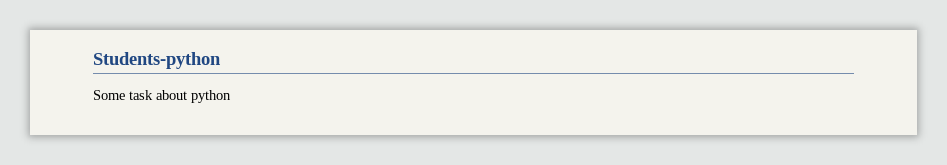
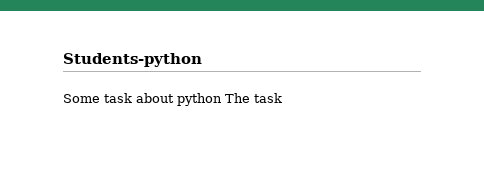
- Some task about python
+ Some task about python The task

